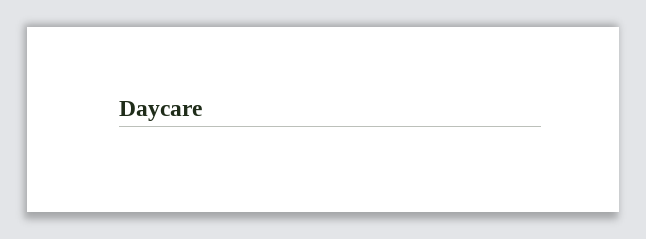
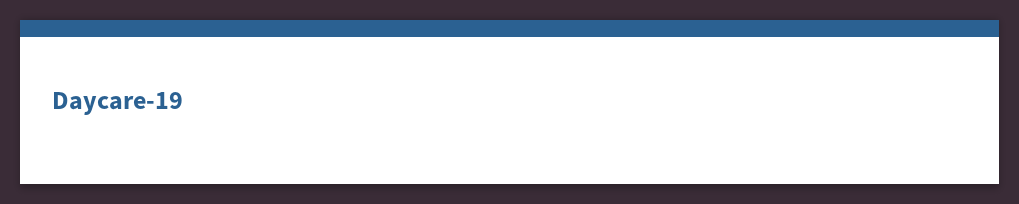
- Daycare
+ Daycare-19

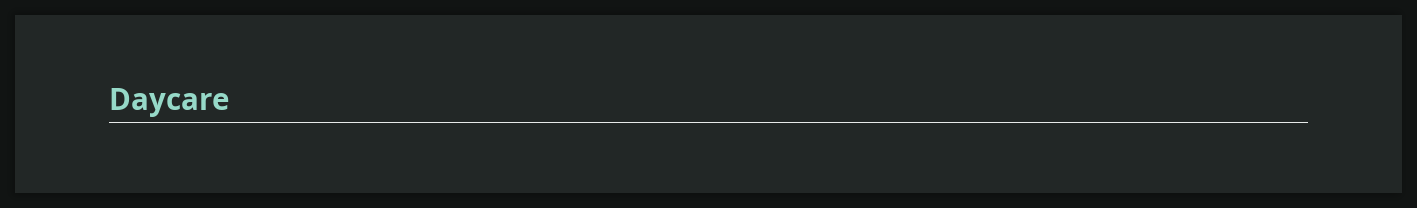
- Daycare-19
+ Daycare

